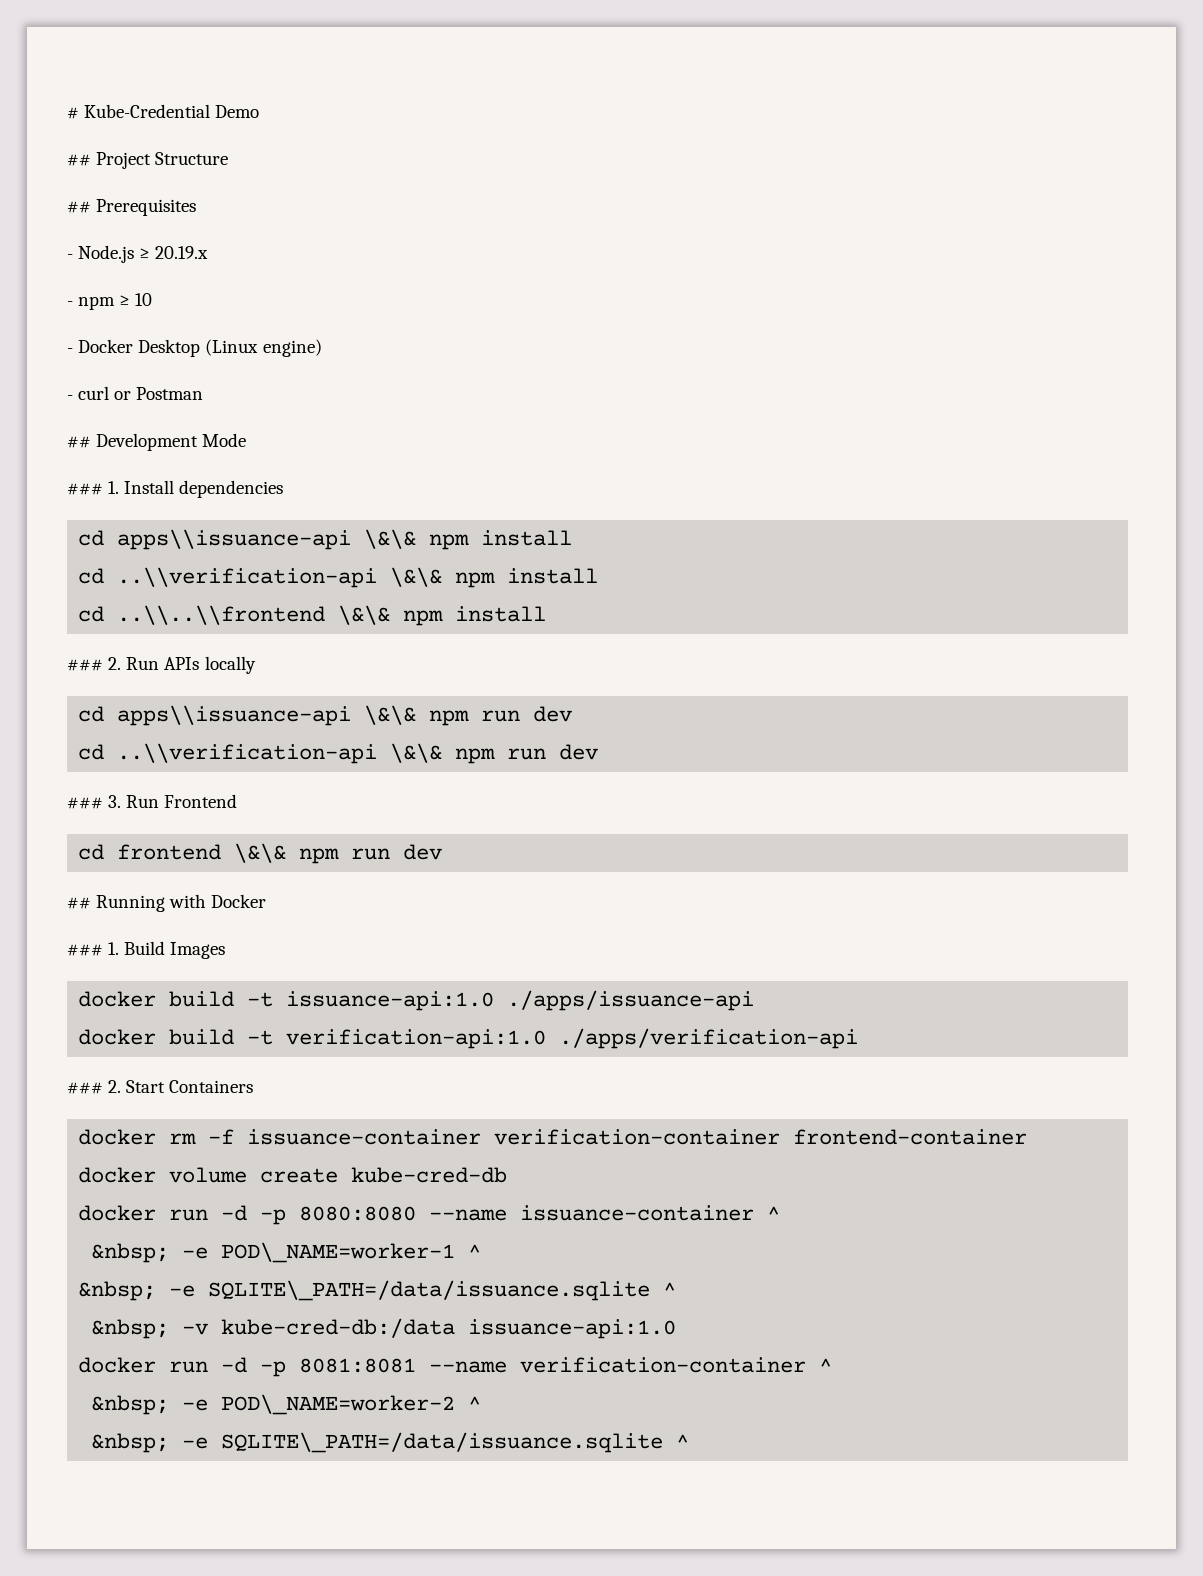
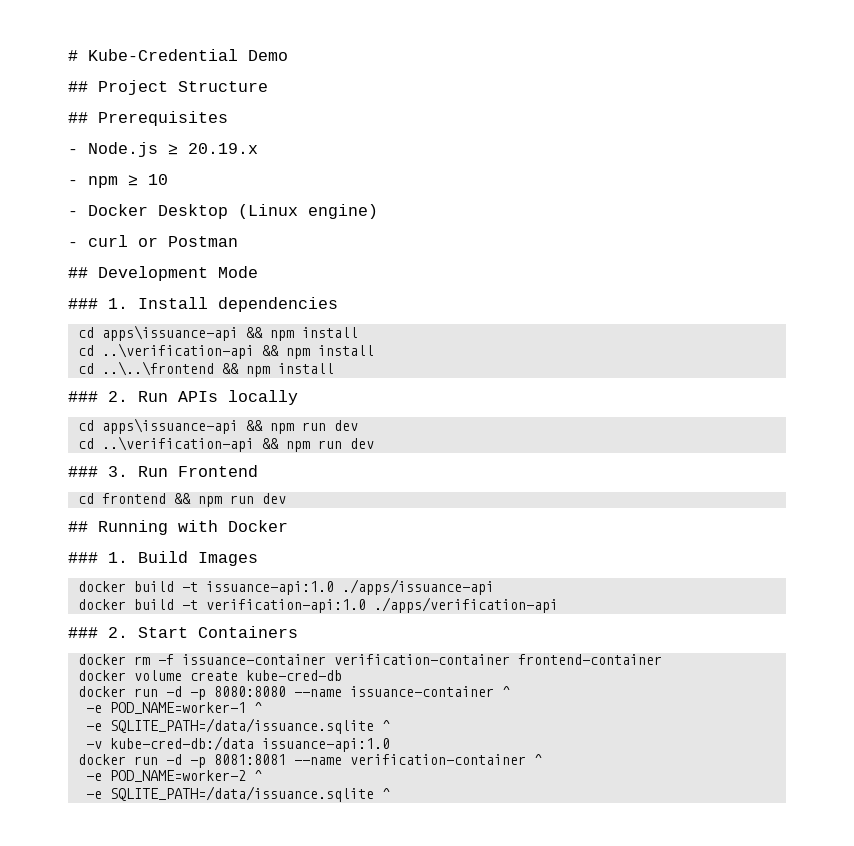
- cd apps\\issuance-api \&\& npm install
- cd ..\\verification-api \&\& npm install
- cd ..\\..\\frontend \&\& npm install
+ cd apps\issuance-api && npm install
+ cd ..\verification-api && npm install
+ cd ..\..\frontend && npm install
- cd apps\\issuance-api \&\& npm run dev
+ cd apps\issuance-api && npm run dev
- cd ..\\verification-api \&\& npm run dev
+ cd ..\verification-api && npm run dev
- cd frontend \&\& npm run dev
+ cd frontend && npm run dev
- &nbsp; -e POD\_NAME=worker-1 ^
- &nbsp; -e SQLITE\_PATH=/data/issuance.sqlite ^
- &nbsp; -v kube-cred-db:/data issuance-api:1.0
+ -e POD_NAME=worker-1 ^
+ -e SQLITE_PATH=/data/issuance.sqlite ^
+ -v kube-cred-db:/data issuance-api:1.0
- &nbsp; -e POD\_NAME=worker-2 ^
- &nbsp; -e SQLITE\_PATH=/data/issuance.sqlite ^
+ -e POD_NAME=worker-2 ^
+ -e SQLITE_PATH=/data/issuance.sqlite ^

